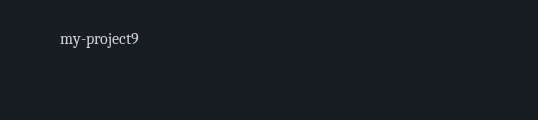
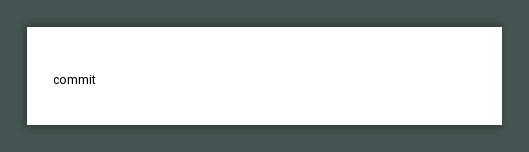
- my-project9
+ commit

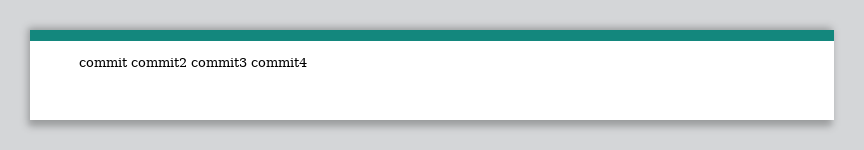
- commit
+ commit commit2 commit3 commit4

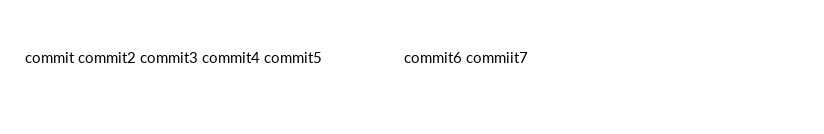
- commit commit2 commit3 commit4
+ commit commit2 commit3 commit4 commit5 commit6 commiit7

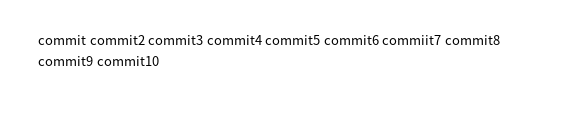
- commit commit2 commit3 commit4 commit5 commit6 commiit7
+ commit commit2 commit3 commit4 commit5 commit6 commiit7 commit8 commit9 commit10

